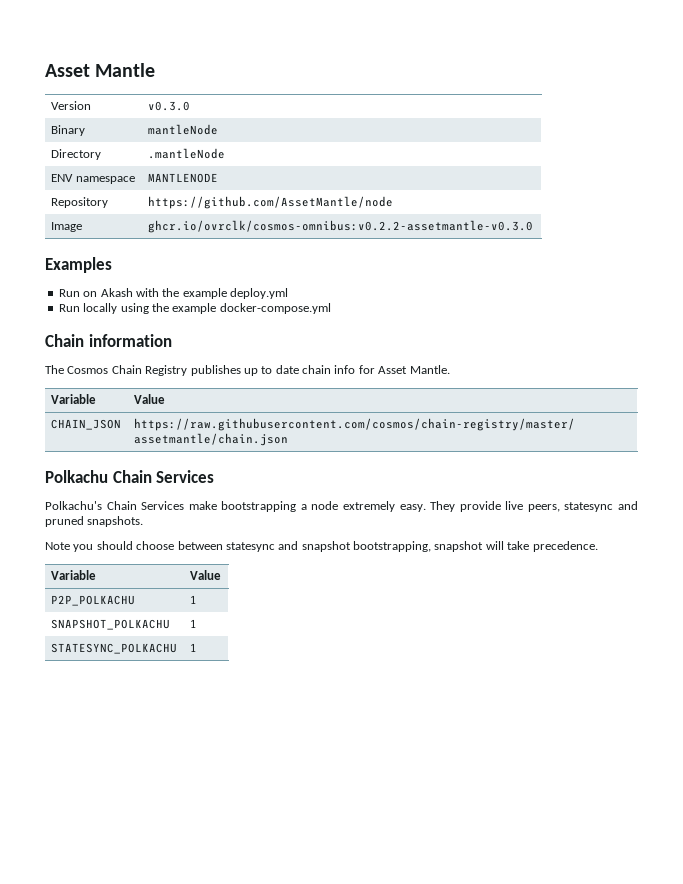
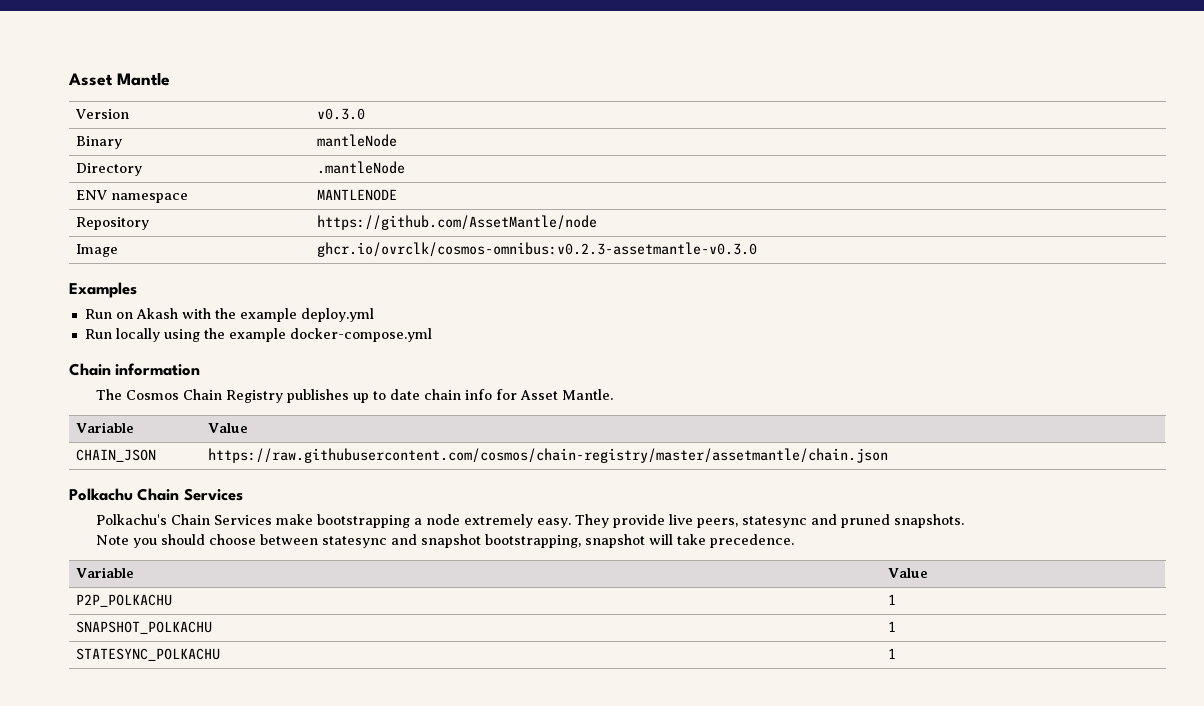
- Image | ghcr.io/ovrclk/cosmos-omnibus:v0.2.2-assetmantle-v0.3.0
+ Image | ghcr.io/ovrclk/cosmos-omnibus:v0.2.3-assetmantle-v0.3.0

